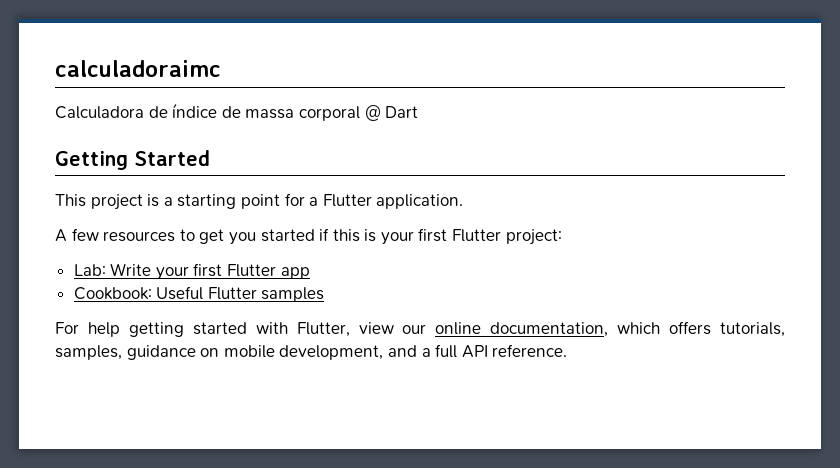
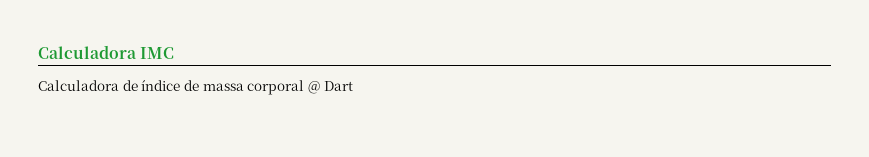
- calculadoraimc
+ Calculadora IMC
- Getting Started
- This project is a starting point for a Flutter application.
- A few resources to get you started if this is your first Flutter project:
- Lab: Write your first Flutter app
- Cookbook: Useful Flutter samples
- For help getting started with Flutter, view our online documentation, which offers tutorials, samples, guidance on mobile development, and a full API reference.

